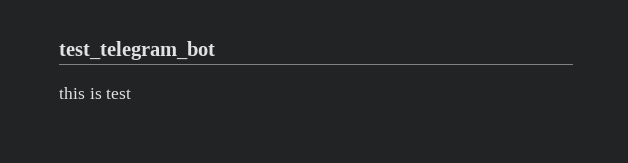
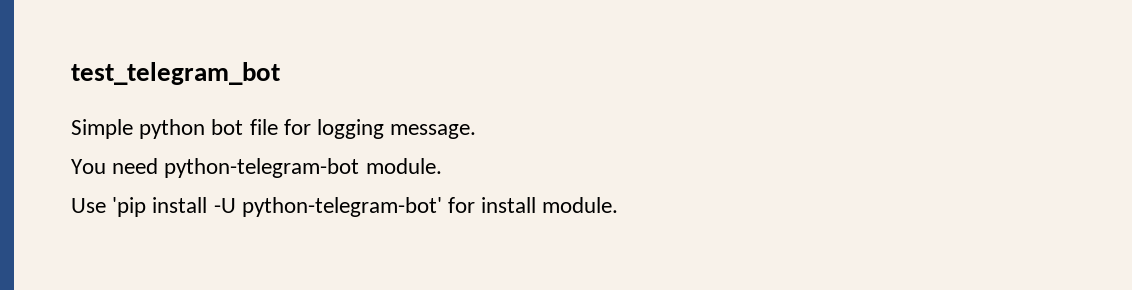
- this is test
+ Simple python bot file for logging message.
+ You need python-telegram-bot module.
+ Use 'pip install -U python-telegram-bot' for install module.

